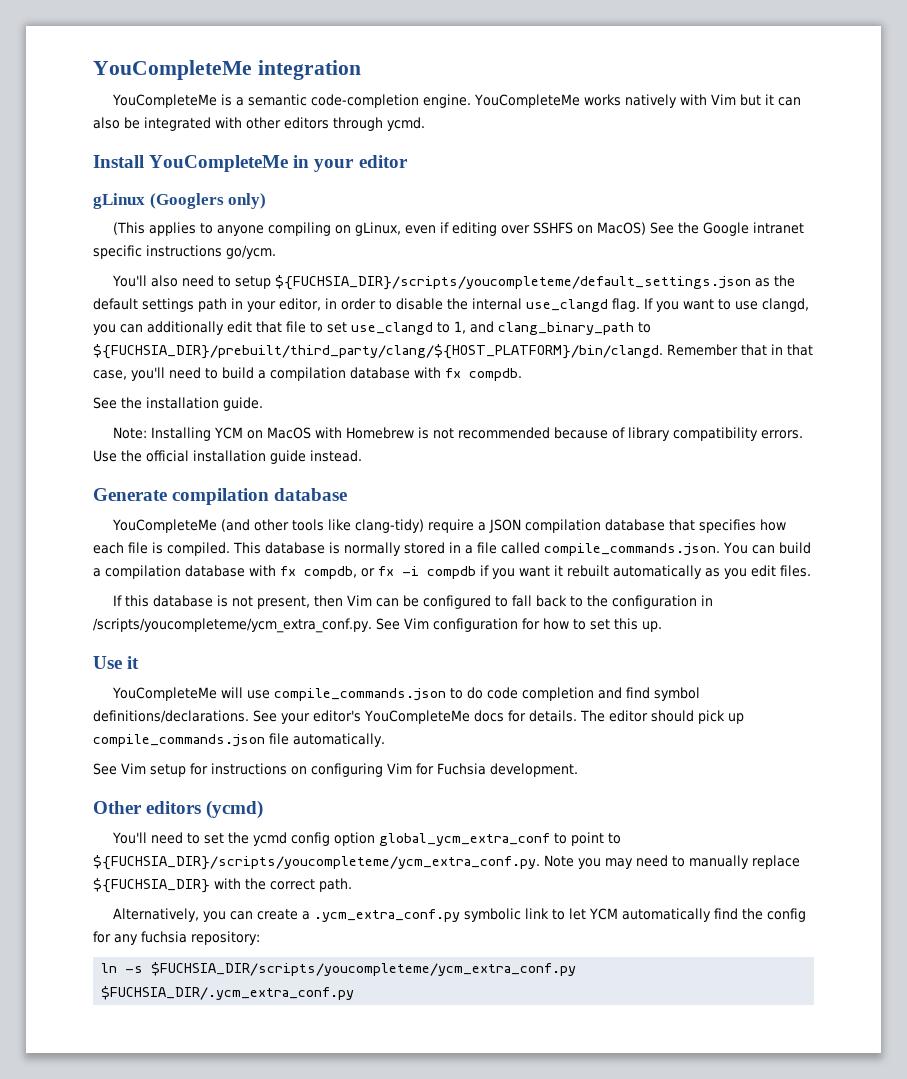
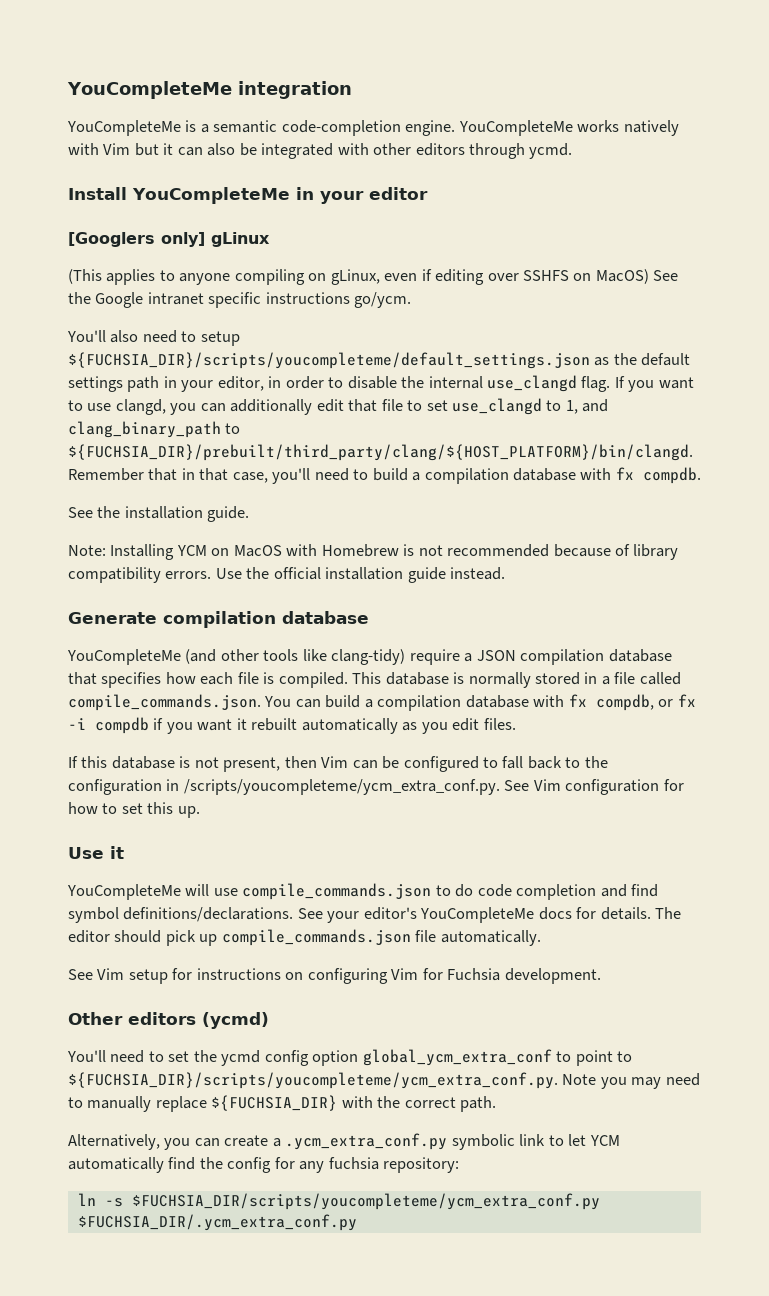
- gLinux (Googlers only)
+ [Googlers only] gLinux

